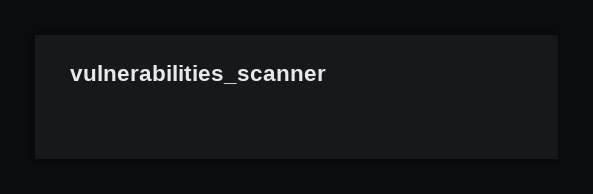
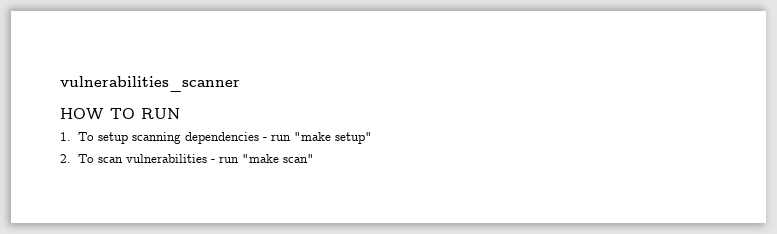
+ HOW TO RUN
+ 1. To setup scanning dependencies - run "make setup"
+ 2. To scan vulnerabilities - run "make scan"

